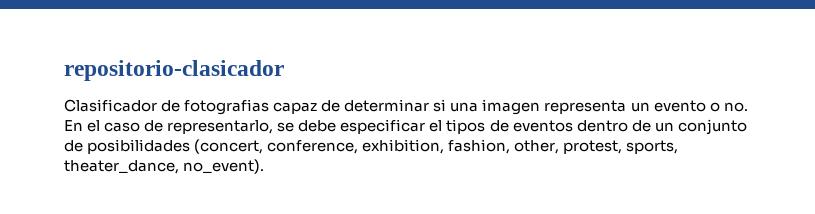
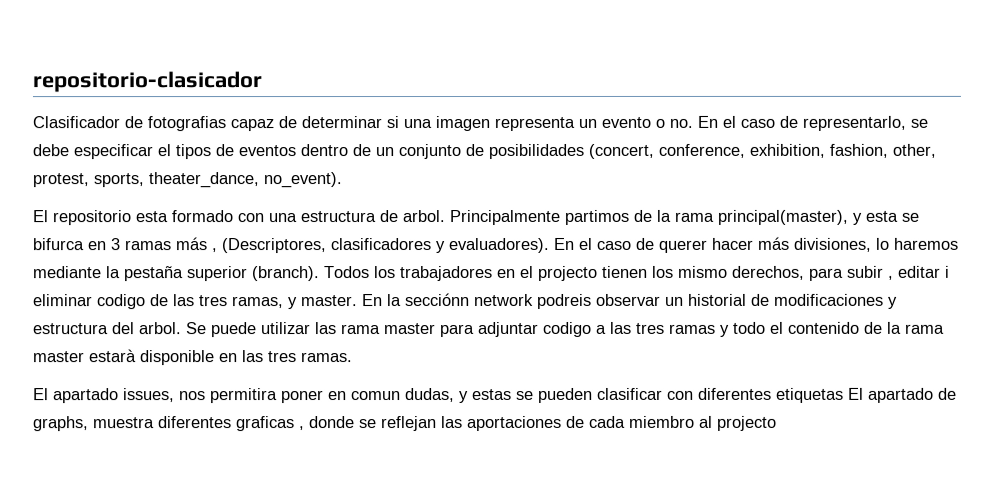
+ El repositorio esta formado con una estructura de arbol. Principalmente partimos de la rama principal(master), y esta se bifurca en 3 ramas más , (Descriptores, clasificadores y evaluadores). En el caso de querer hacer más divisiones, lo haremos mediante la pestaña superior (branch). Todos los trabajadores en el projecto tienen los mismo derechos, para subir , editar i eliminar codigo de las tres ramas, y master. En la secciónn network podreis observar un historial de modificaciones y estructura del arbol. Se puede utilizar las rama master para adjuntar codigo a las tres ramas y todo el contenido de la rama master estarà disponible en las tres ramas.
+ El apartado issues, nos permitira poner en comun dudas, y estas se pueden clasificar con diferentes etiquetas El apartado de graphs, muestra diferentes graficas , donde se reflejan las aportaciones de cada miembro al projecto

